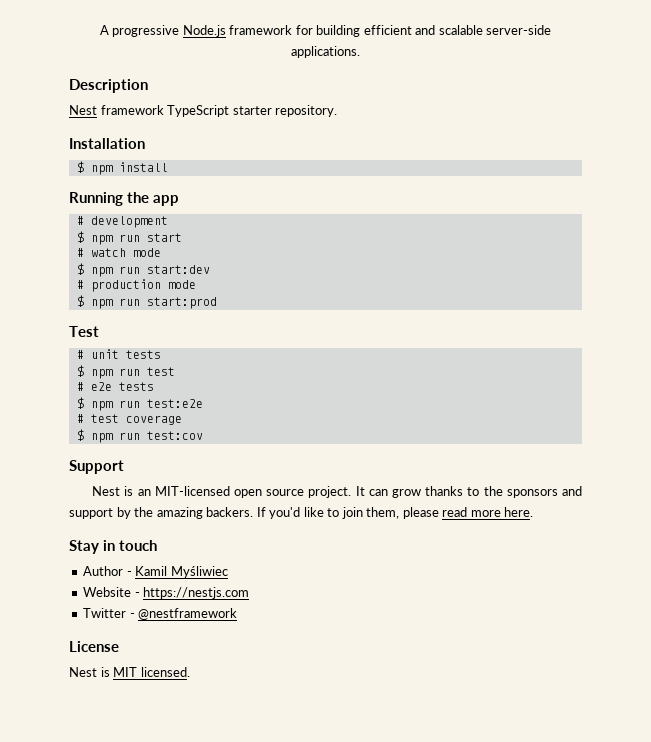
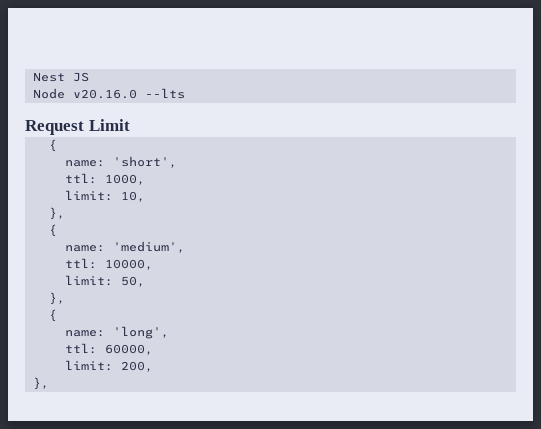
- A progressive Node.js framework for building efficient and scalable server-side applications.
- Description
- Nest framework TypeScript starter repository.
- Installation
- $ npm install
- Running the app
- # development
- $ npm run start
- # watch mode
- $ npm run start:dev
- # production mode
- $ npm run start:prod
- Test
- # unit tests
- $ npm run test
- # e2e tests
- $ npm run test:e2e
- # test coverage
- $ npm run test:cov
- Support
- Nest is an MIT-licensed open source project. It can grow thanks to the sponsors and support by the amazing backers. If you'd like to join them, please read more here.
- Stay in touch
- Author - Kamil Myśliwiec
- Website - https://nestjs.com
- Twitter - @nestframework
- License
- Nest is MIT licensed.
+ Nest JS
+ Node v20.16.0 --lts
+ Request Limit
+ {
+ name: 'short',
+ ttl: 1000,
+ limit: 10,
+ },
+ {
+ name: 'medium',
+ ttl: 10000,
+ limit: 50,
+ },
+ {
+ name: 'long',
+ ttl: 60000,
+ limit: 200,
+ },

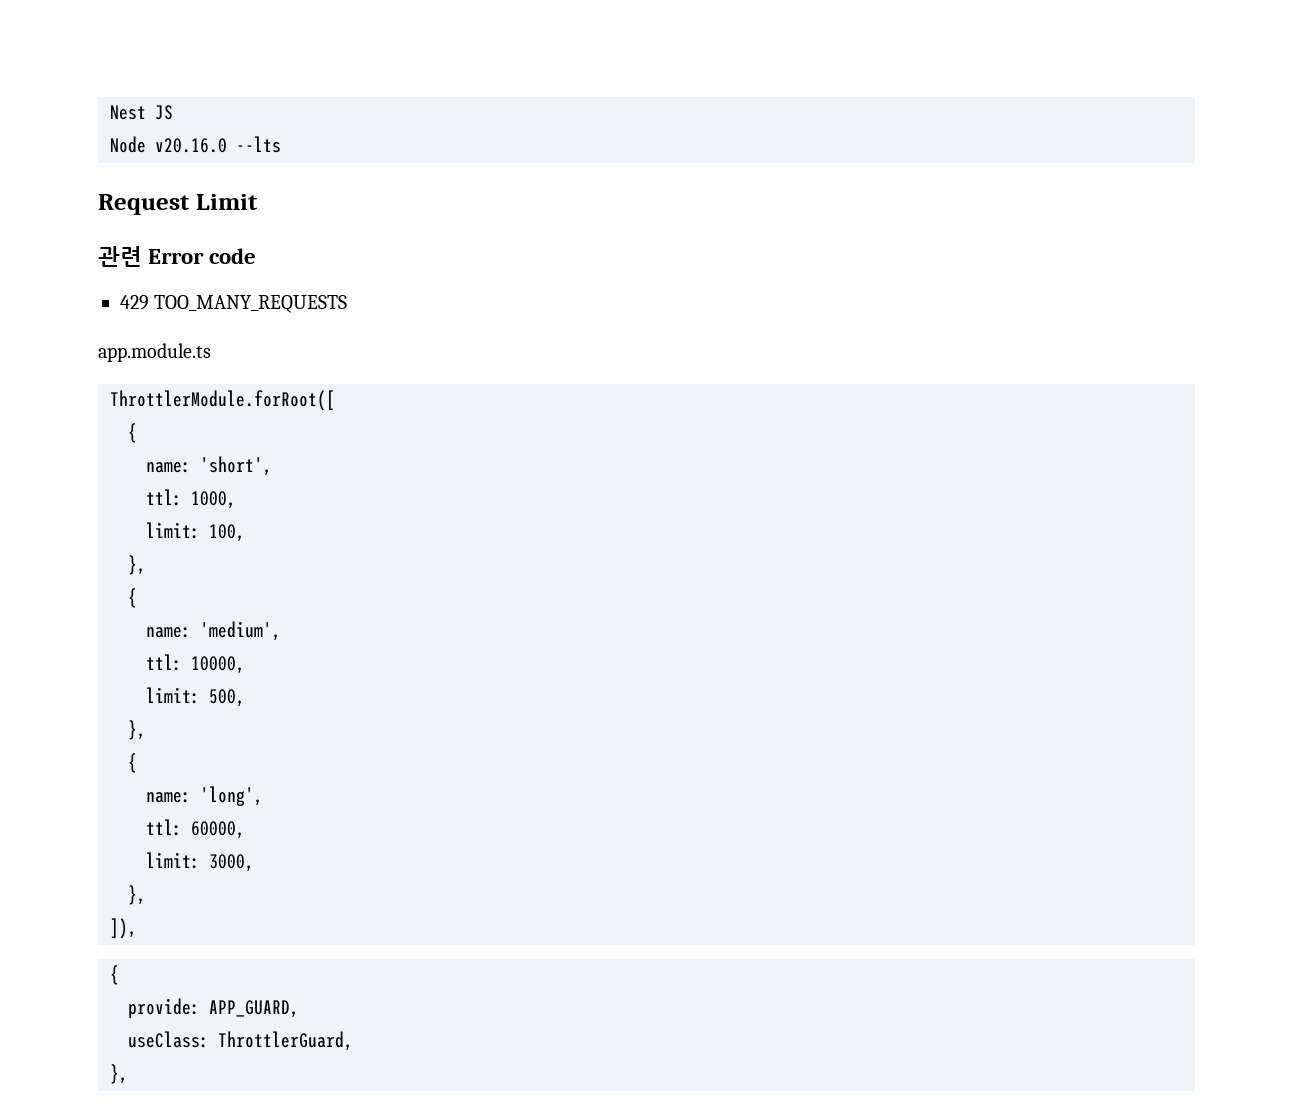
+ 관련 Error code
+ 429 TOO_MANY_REQUESTS
+ app.module.ts
+ ThrottlerModule.forRoot([
- limit: 10,
+ limit: 100,
- limit: 50,
+ limit: 500,
- limit: 200,
+ limit: 3000,
+ },
+ ]),
+ {
+ provide: APP_GUARD,
+ useClass: ThrottlerGuard,

